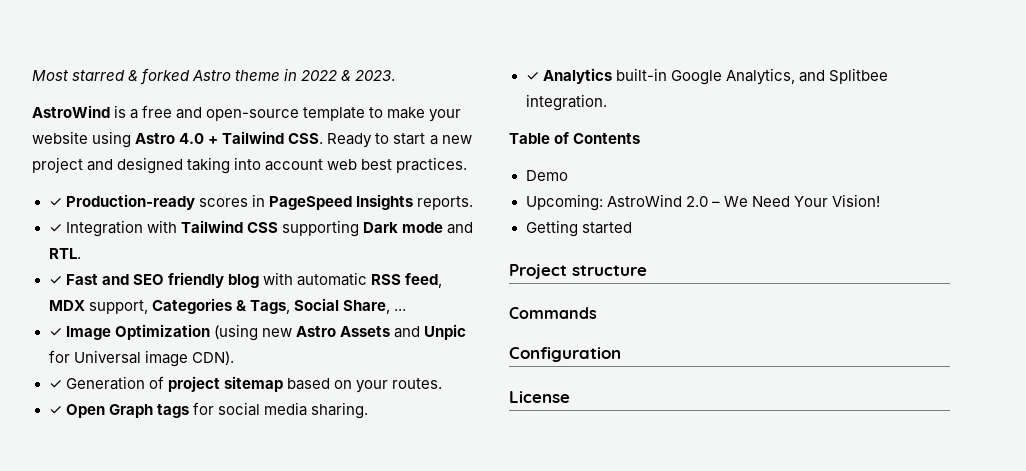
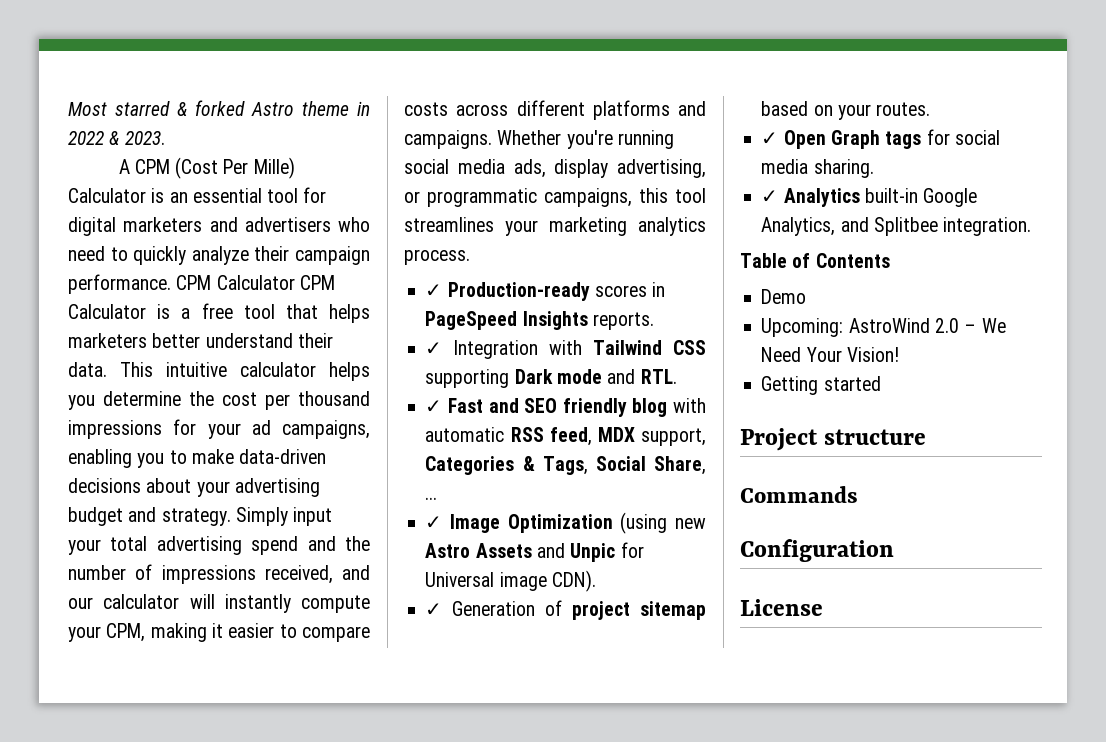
- AstroWind is a free and open-source template to make your website using Astro 4.0 + Tailwind CSS. Ready to start a new project and designed taking into account web best practices.
+ A CPM (Cost Per Mille) Calculator is an essential tool for digital marketers and advertisers who need to quickly analyze their campaign performance. CPM Calculator CPM Calculator is a free tool that helps marketers better understand their data. This intuitive calculator helps you determine the cost per thousand impressions for your ad campaigns, enabling you to make data-driven decisions about your advertising budget and strategy. Simply input your total advertising spend and the number of impressions received, and our calculator will instantly compute your CPM, making it easier to compare costs across different platforms and campaigns. Whether you're running social media ads, display advertising, or programmatic campaigns, this tool streamlines your marketing analytics process.

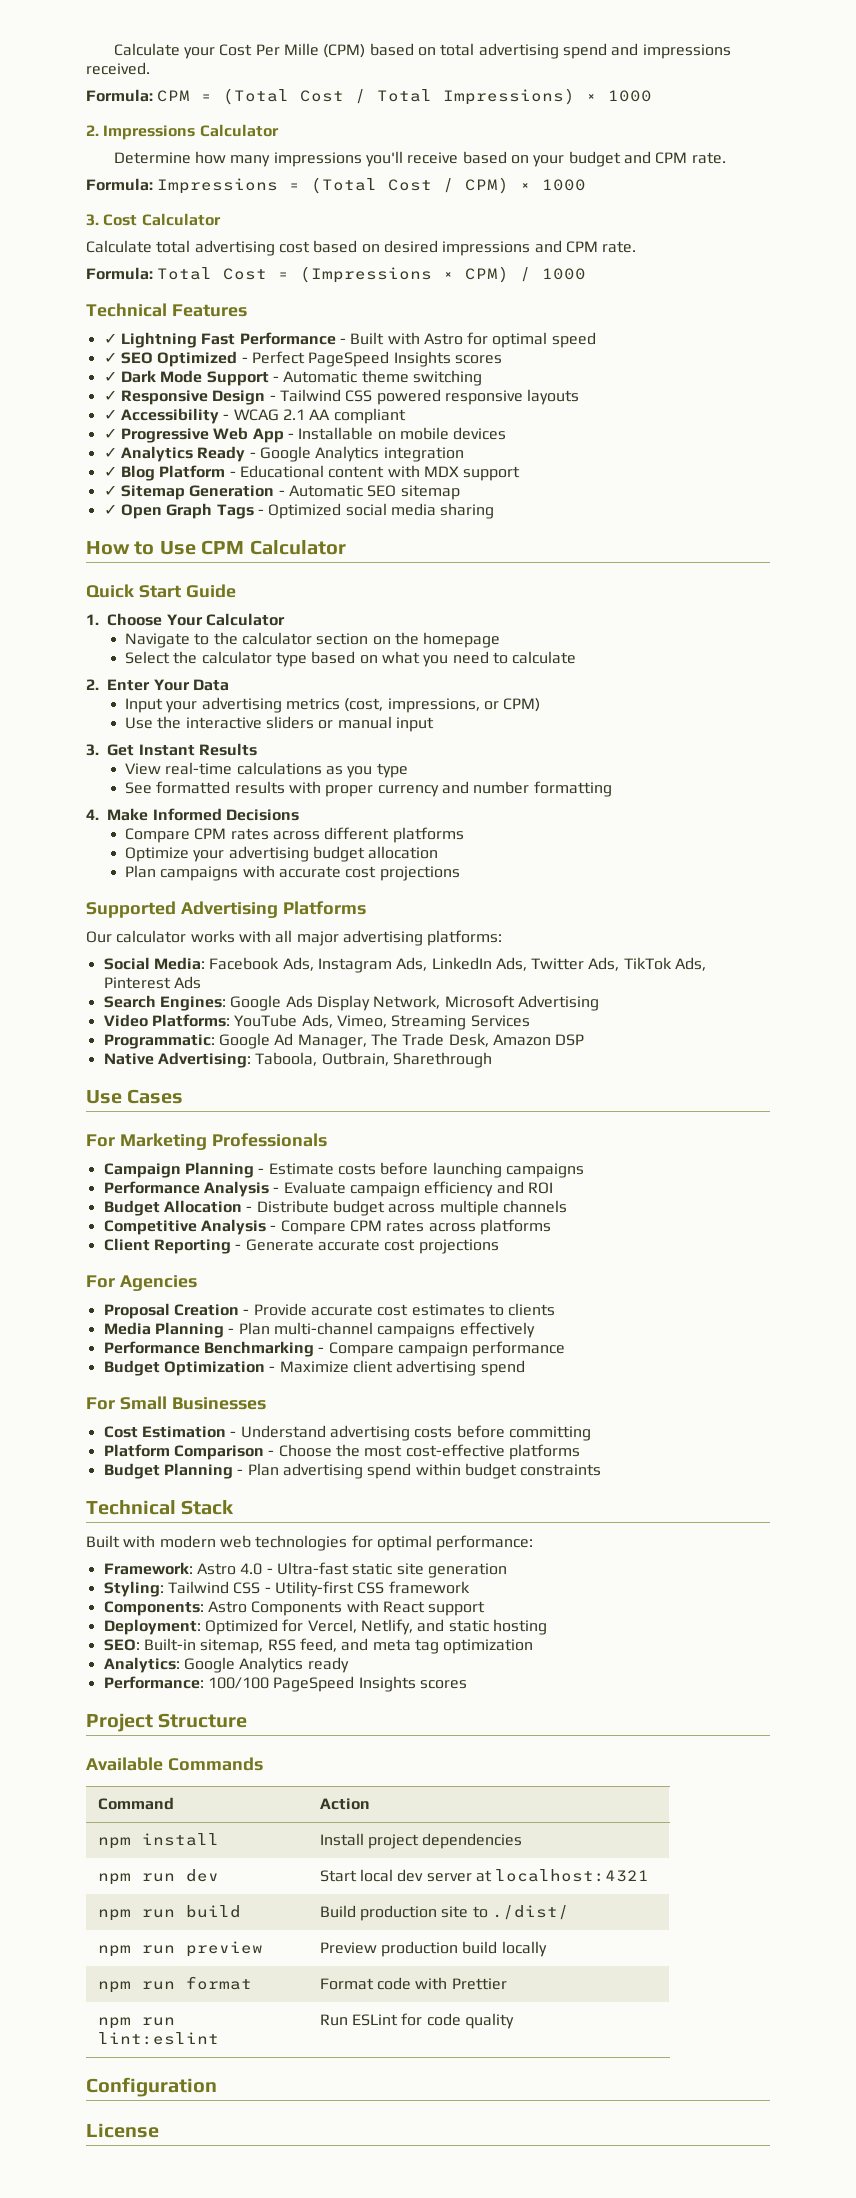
- Most starred & forked Astro theme in 2022 & 2023.
- A CPM (Cost Per Mille) Calculator is an essential tool for digital marketers and advertisers who need to quickly analyze their campaign performance. CPM Calculator CPM Calculator is a free tool that helps marketers better understand their data. This intuitive calculator helps you determine the cost per thousand impressions for your ad campaigns, enabling you to make data-driven decisions about your advertising budget and strategy. Simply input your total advertising spend and the number of impressions received, and our calculator will instantly compute your CPM, making it easier to compare costs across different platforms and campaigns. Whether you're running social media ads, display advertising, or programmatic campaigns, this tool streamlines your marketing analytics process.
- ✓ Production-ready scores in PageSpeed Insights reports.
- ✓ Integration with Tailwind CSS supporting Dark mode and RTL.
- ✓ Fast and SEO friendly blog with automatic RSS feed, MDX support, Categories & Tags, Social Share, ...
- ✓ Image Optimization (using new Astro Assets and Unpic for Universal image CDN).
- ✓ Generation of project sitemap based on your routes.
- ✓ Open Graph tags for social media sharing.
- ✓ Analytics built-in Google Analytics, and Splitbee integration.
- Table of Contents
- Demo
- Upcoming: AstroWind 2.0 – We Need Your Vision!
- Getting started
+ Calculate your Cost Per Mille (CPM) based on total advertising spend and impressions received.
+ Formula: CPM = (Total Cost / Total Impressions) × 1000
+ 2. Impressions Calculator
+ Determine how many impressions you'll receive based on your budget and CPM rate.
+ Formula: Impressions = (Total Cost / CPM) × 1000
+ 3. Cost Calculator
+ Calculate total advertising cost based on desired impressions and CPM rate.
+ Formula: Total Cost = (Impressions × CPM) / 1000
+ Technical Features
+ ✓ Lightning Fast Performance - Built with Astro for optimal speed
+ ✓ SEO Optimized - Perfect PageSpeed Insights scores
+ ✓ Dark Mode Support - Automatic theme switching
+ ✓ Responsive Design - Tailwind CSS powered responsive layouts
+ ✓ Accessibility - WCAG 2.1 AA compliant
+ ✓ Progressive Web App - Installable on mobile devices
+ ✓ Analytics Ready - Google Analytics integration
+ ✓ Blog Platform - Educational content with MDX support
+ ✓ Sitemap Generation - Automatic SEO sitemap
+ ✓ Open Graph Tags - Optimized social media sharing
+ How to Use CPM Calculator
+ Quick Start Guide
+ 1. Choose Your Calculator
+ Navigate to the calculator section on the homepage
+ Select the calculator type based on what you need to calculate
+ 2. Enter Your Data
+ Input your advertising metrics (cost, impressions, or CPM)
+ Use the interactive sliders or manual input
+ 3. Get Instant Results
+ View real-time calculations as you type
+ See formatted results with proper currency and number formatting
+ 4. Make Informed Decisions
+ Compare CPM rates across different platforms
+ Optimize your advertising budget allocation
+ Plan campaigns with accurate cost projections
+ Supported Advertising Platforms
+ Our calculator works with all major advertising platforms:
+ Social Media: Facebook Ads, Instagram Ads, LinkedIn Ads, Twitter Ads, TikTok Ads, Pinterest Ads
+ Search Engines: Google Ads Display Network, Microsoft Advertising
+ Video Platforms: YouTube Ads, Vimeo, Streaming Services
+ Programmatic: Google Ad Manager, The Trade Desk, Amazon DSP
+ Native Advertising: Taboola, Outbrain, Sharethrough
+ Use Cases
+ For Marketing Professionals
+ Campaign Planning - Estimate costs before launching campaigns
+ Performance Analysis - Evaluate campaign efficiency and ROI
+ Budget Allocation - Distribute budget across multiple channels
+ Competitive Analysis - Compare CPM rates across platforms
+ Client Reporting - Generate accurate cost projections
+ For Agencies
+ Proposal Creation - Provide accurate cost estimates to clients
+ Media Planning - Plan multi-channel campaigns effectively
+ Performance Benchmarking - Compare campaign performance
+ Budget Optimization - Maximize client advertising spend
+ For Small Businesses
+ Cost Estimation - Understand advertising costs before committing
+ Platform Comparison - Choose the most cost-effective platforms
+ Budget Planning - Plan advertising spend within budget constraints
+ Technical Stack
+ Built with modern web technologies for optimal performance:
+ Framework: Astro 4.0 - Ultra-fast static site generation
+ Styling: Tailwind CSS - Utility-first CSS framework
+ Components: Astro Components with React support
+ Deployment: Optimized for Vercel, Netlify, and static hosting
+ SEO: Built-in sitemap, RSS feed, and meta tag optimization
+ Analytics: Google Analytics ready
+ Performance: 100/100 PageSpeed Insights scores
- Project structure
- Commands
+ Project Structure
+ Available Commands
+ Command | Action
+ npm install | Install project dependencies
+ npm run dev | Start local dev server at localhost:4321
+ npm run build | Build production site to ./dist/
+ npm run preview | Preview production build locally
+ npm run format | Format code with Prettier
+ npm run lint:eslint | Run ESLint for code quality

